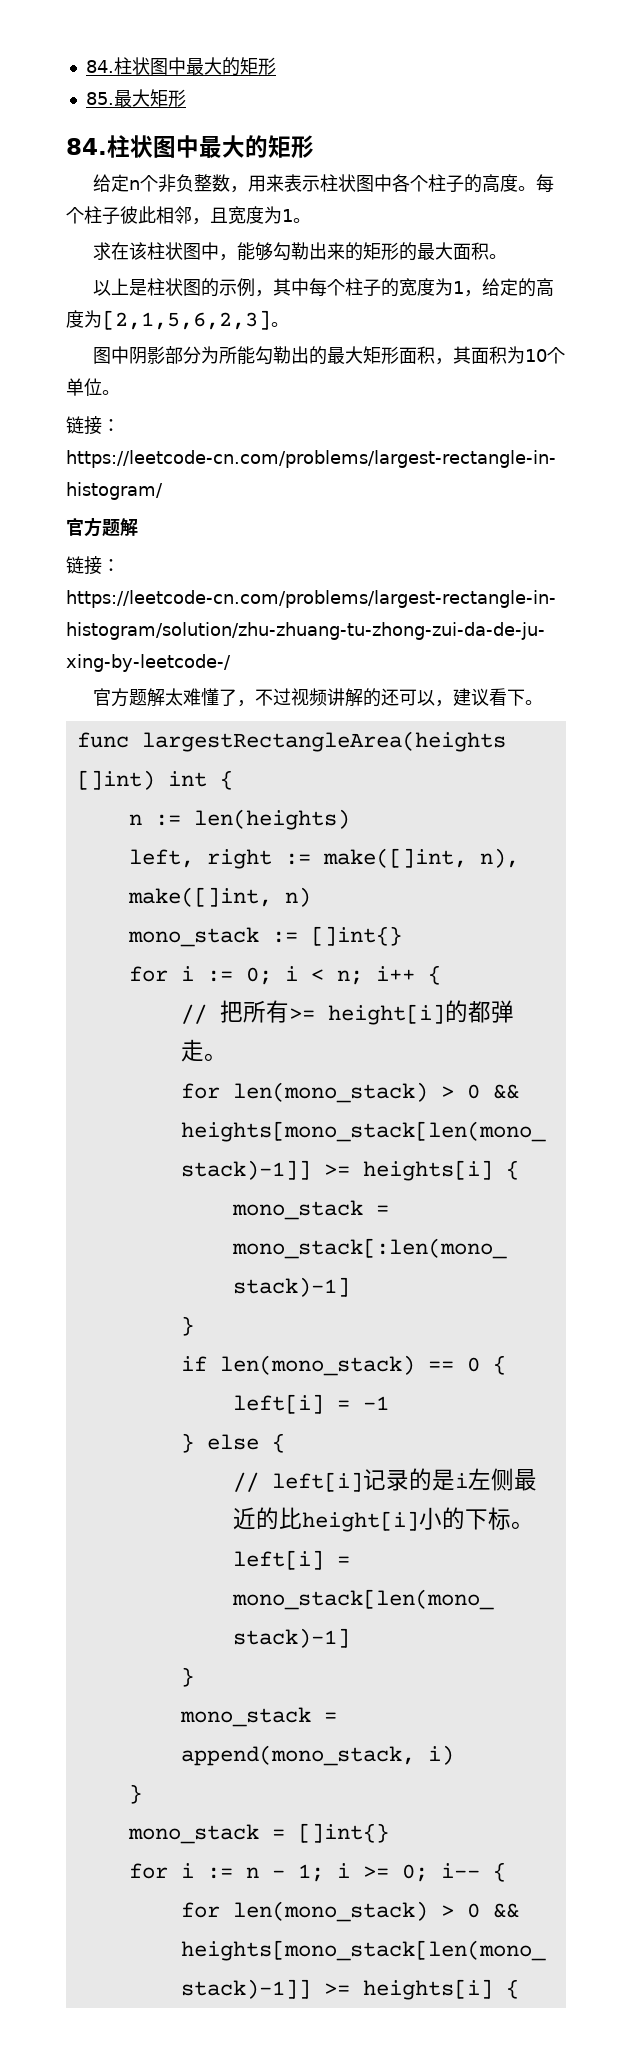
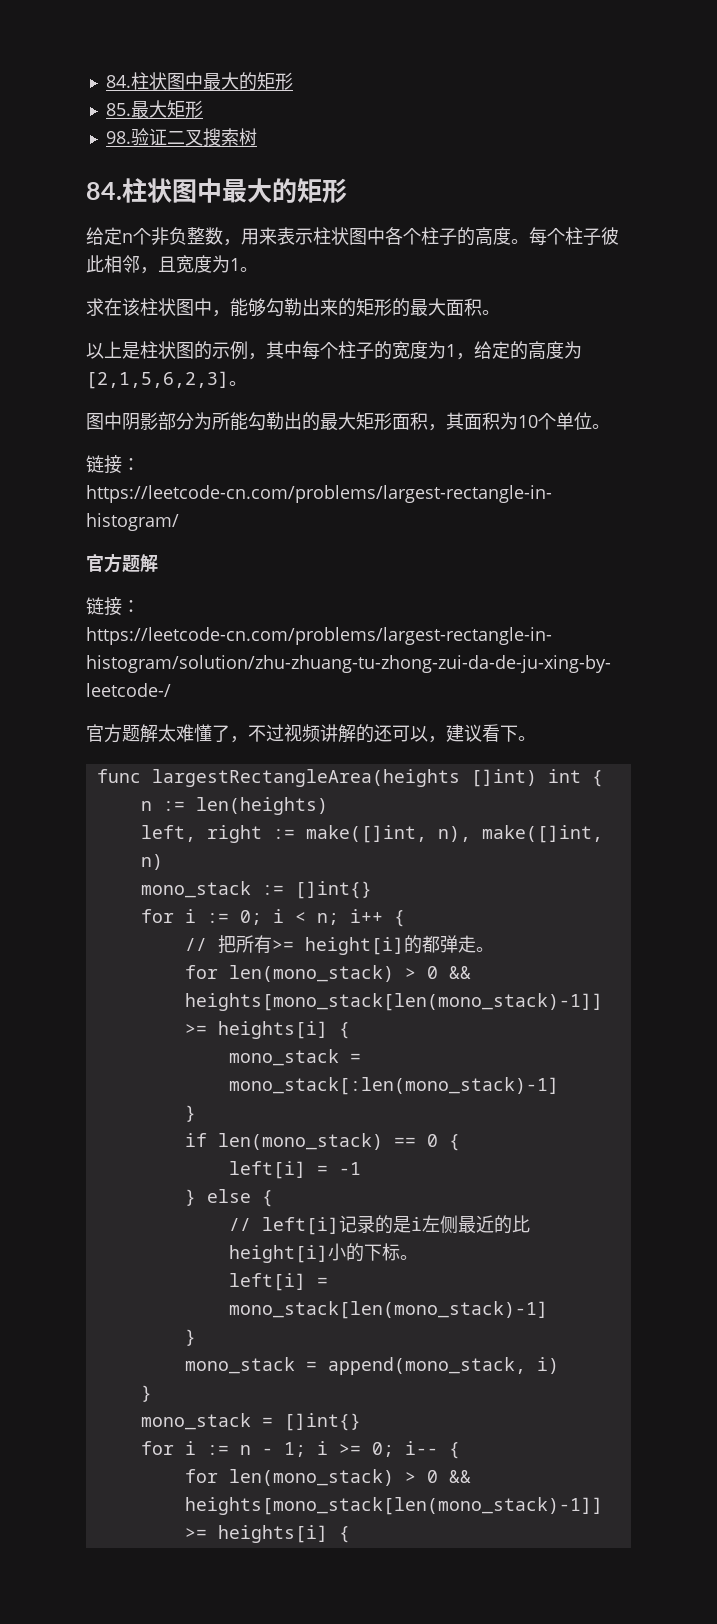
+ 98.验证二叉搜索树

